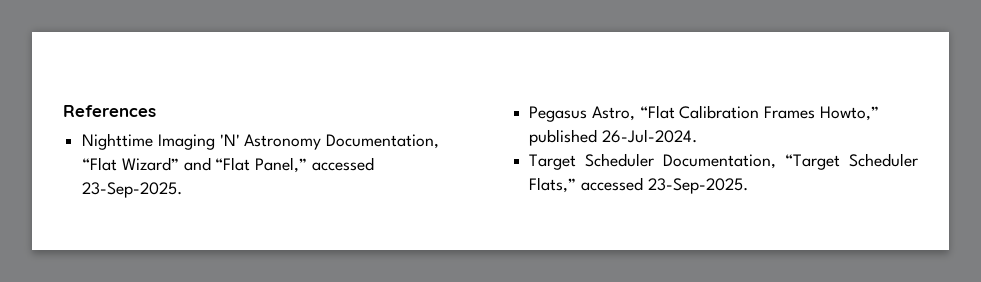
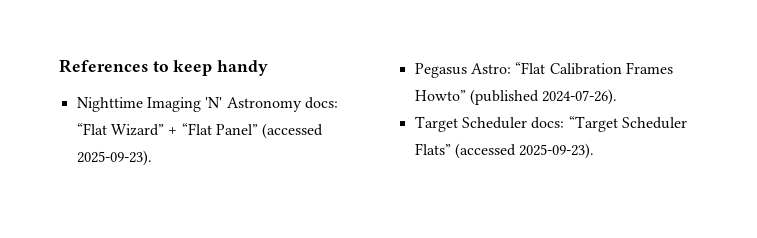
- References
+ References to keep handy
- Nighttime Imaging 'N' Astronomy Documentation, “Flat Wizard” and “Flat Panel,” accessed 23-Sep-2025.
+ Nighttime Imaging 'N' Astronomy docs: “Flat Wizard” + “Flat Panel” (accessed 2025-09-23).
- Pegasus Astro, “Flat Calibration Frames Howto,” published 26-Jul-2024.
+ Pegasus Astro: “Flat Calibration Frames Howto” (published 2024-07-26).
- Target Scheduler Documentation, “Target Scheduler Flats,” accessed 23-Sep-2025.
+ Target Scheduler docs: “Target Scheduler Flats” (accessed 2025-09-23).

